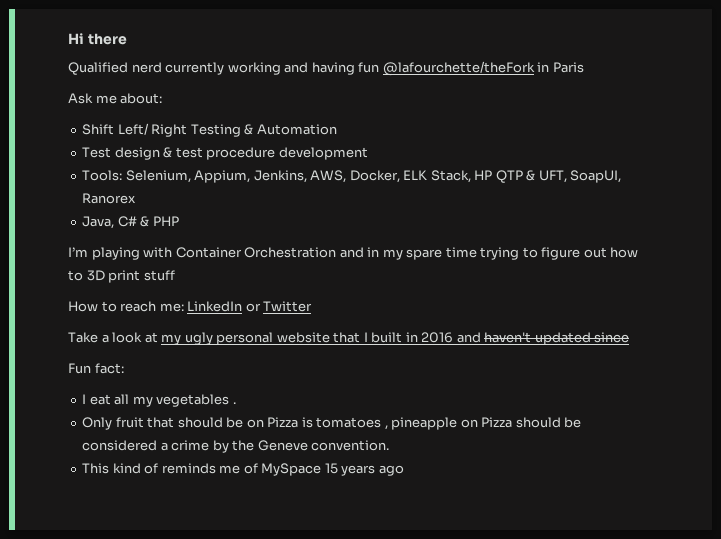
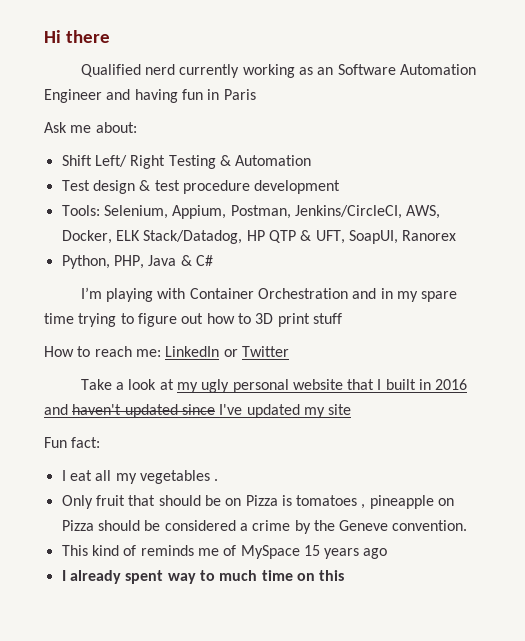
- Qualified nerd currently working and having fun @lafourchette/theFork in Paris
+ Qualified nerd currently working as an Software Automation Engineer and having fun in Paris
- Tools: Selenium, Appium, Jenkins, AWS, Docker, ELK Stack, HP QTP & UFT, SoapUI, Ranorex
+ Tools: Selenium, Appium, Postman, Jenkins/CircleCI, AWS, Docker, ELK Stack/Datadog, HP QTP & UFT, SoapUI, Ranorex
- Java, C# & PHP
+ Python, PHP, Java & C#
- Take a look at my ugly personal website that I built in 2016 and haven't updated since
+ Take a look at my ugly personal website that I built in 2016 and haven't updated since I've updated my site
+ I already spent way to much time on this

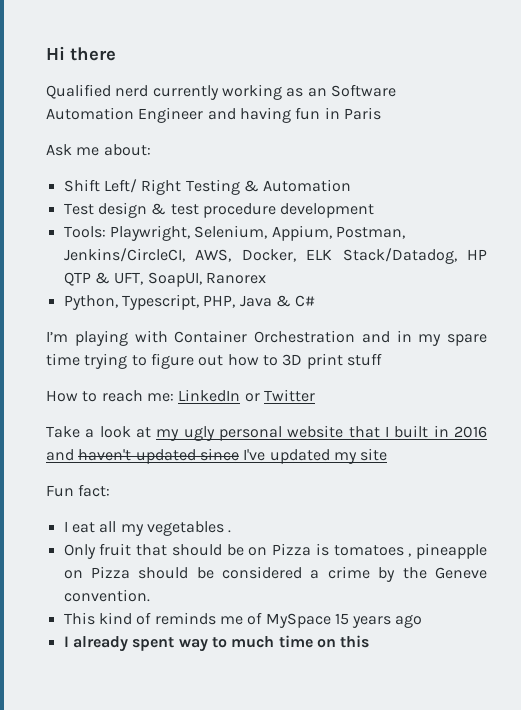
- Tools: Selenium, Appium, Postman, Jenkins/CircleCI, AWS, Docker, ELK Stack/Datadog, HP QTP & UFT, SoapUI, Ranorex
+ Tools: Playwright, Selenium, Appium, Postman, Jenkins/CircleCI, AWS, Docker, ELK Stack/Datadog, HP QTP & UFT, SoapUI, Ranorex
- Python, PHP, Java & C#
+ Python, Typescript, PHP, Java & C#

